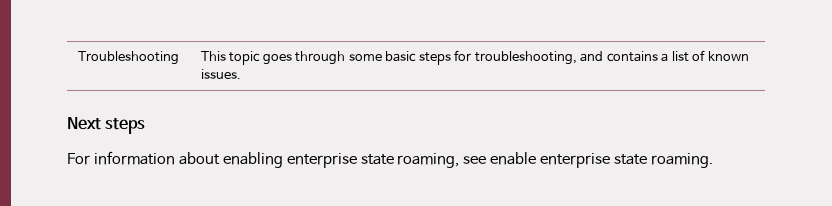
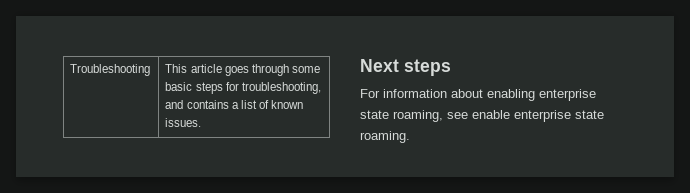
- Troubleshooting | This topic goes through some basic steps for troubleshooting, and contains a list of known issues.
+ Troubleshooting | This article goes through some basic steps for troubleshooting, and contains a list of known issues.

